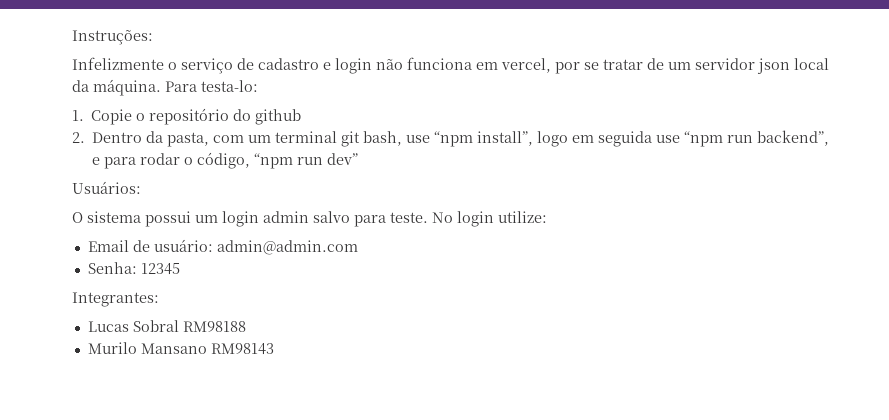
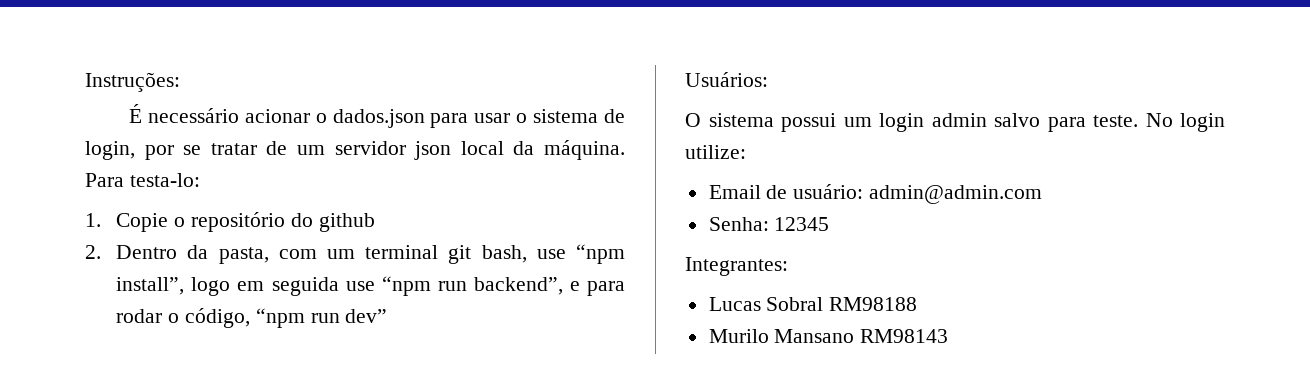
- Infelizmente o serviço de cadastro e login não funciona em vercel, por se tratar de um servidor json local da máquina.
+ É necessário acionar o dados.json para usar o sistema de login, por se tratar de um servidor json local da máquina.

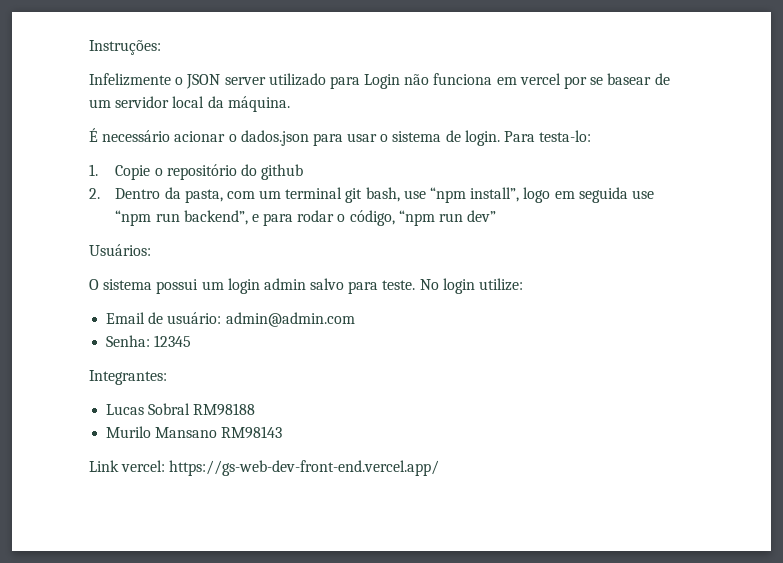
+ Infelizmente o JSON server utilizado para Login não funciona em vercel por se basear de um servidor local da máquina.
- É necessário acionar o dados.json para usar o sistema de login, por se tratar de um servidor json local da máquina.
+ É necessário acionar o dados.json para usar o sistema de login.
+ Link vercel: https://gs-web-dev-front-end.vercel.app/

